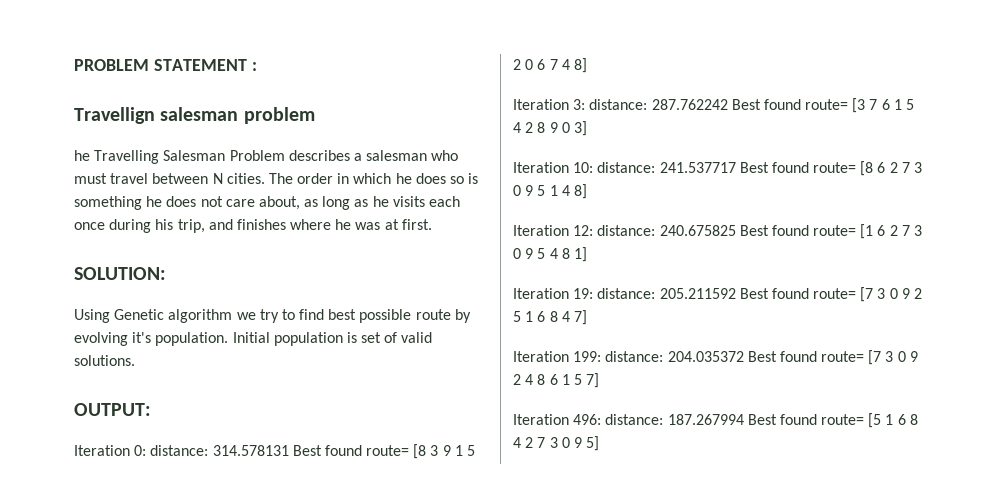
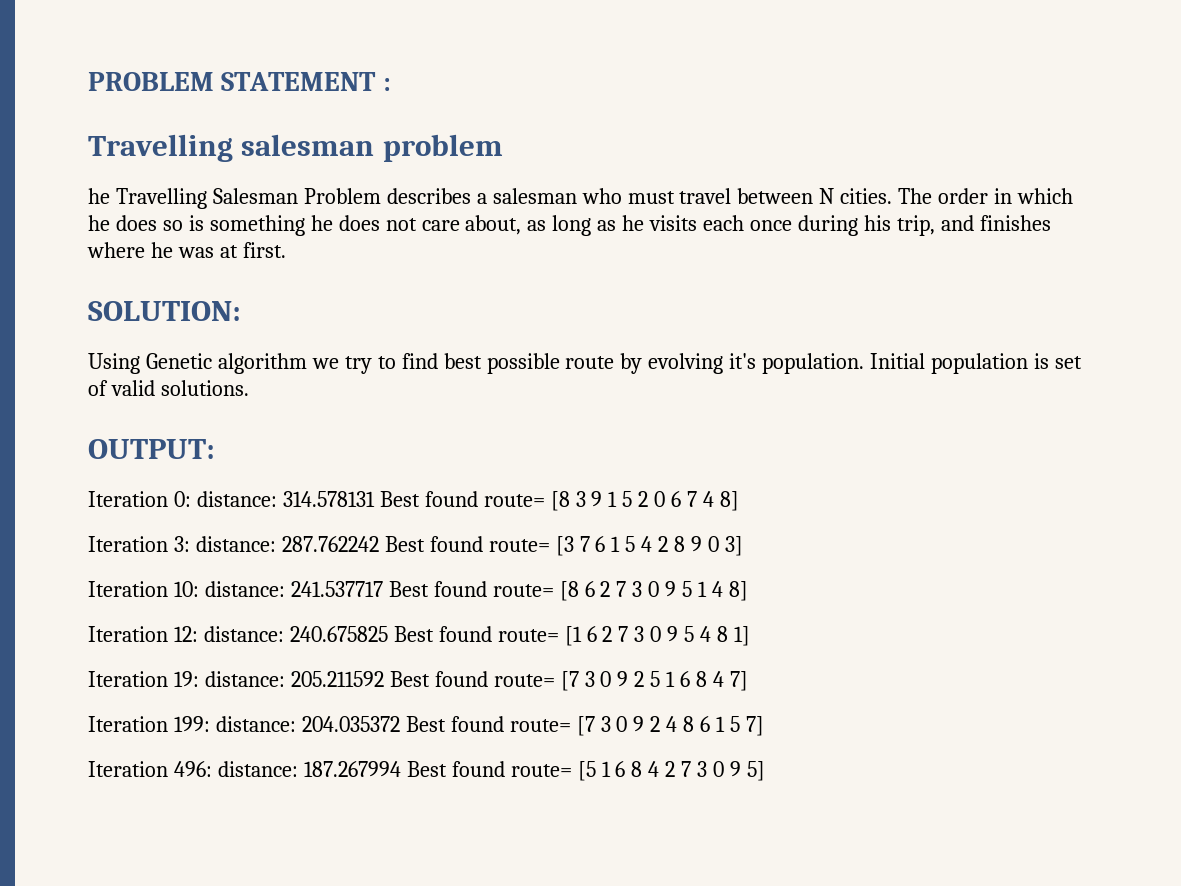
- Travellign salesman problem
+ Travelling salesman problem

